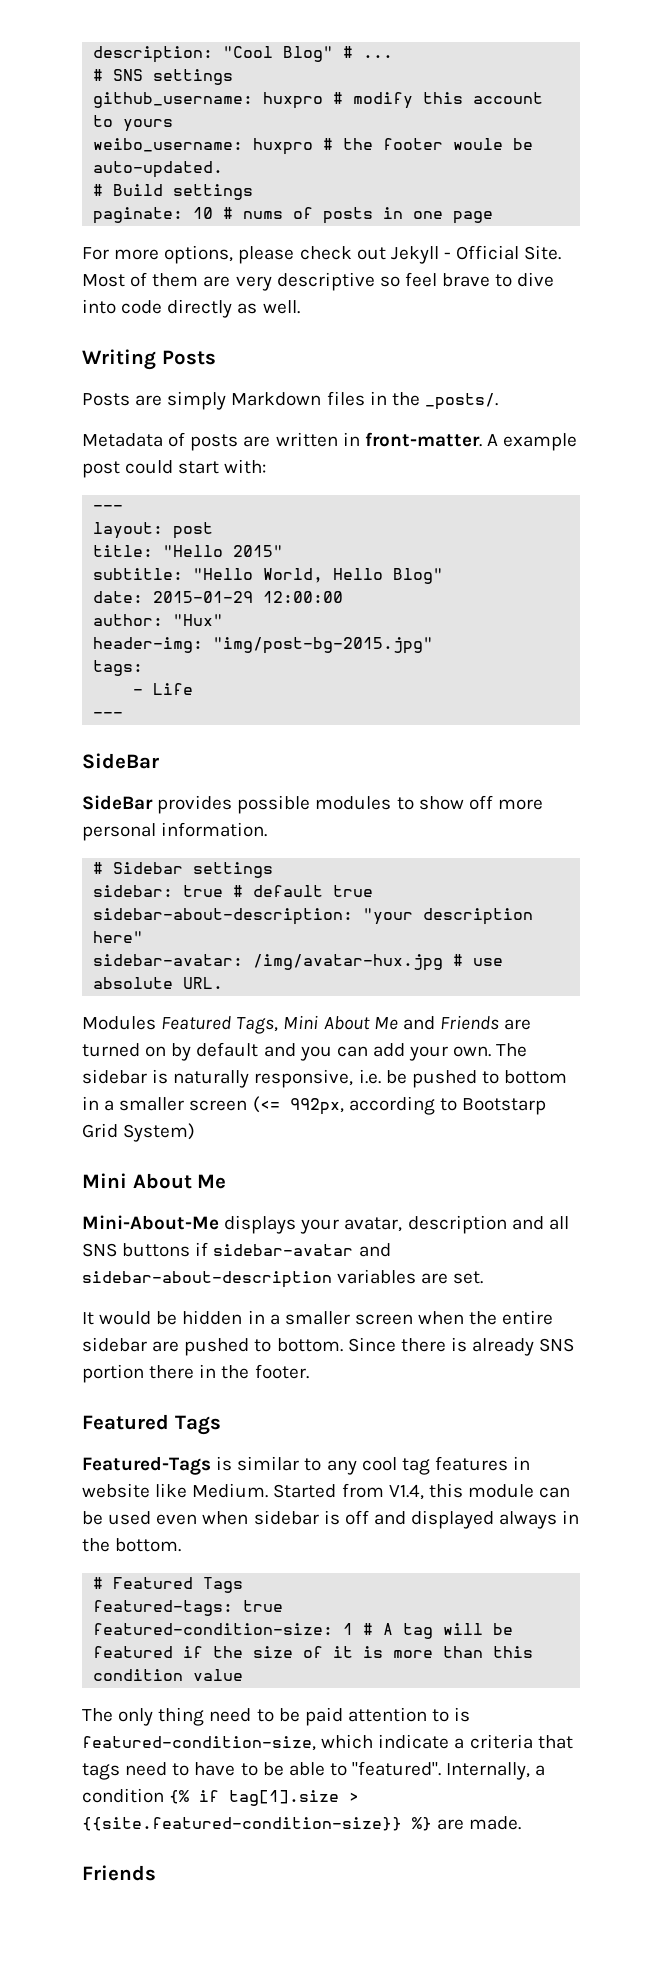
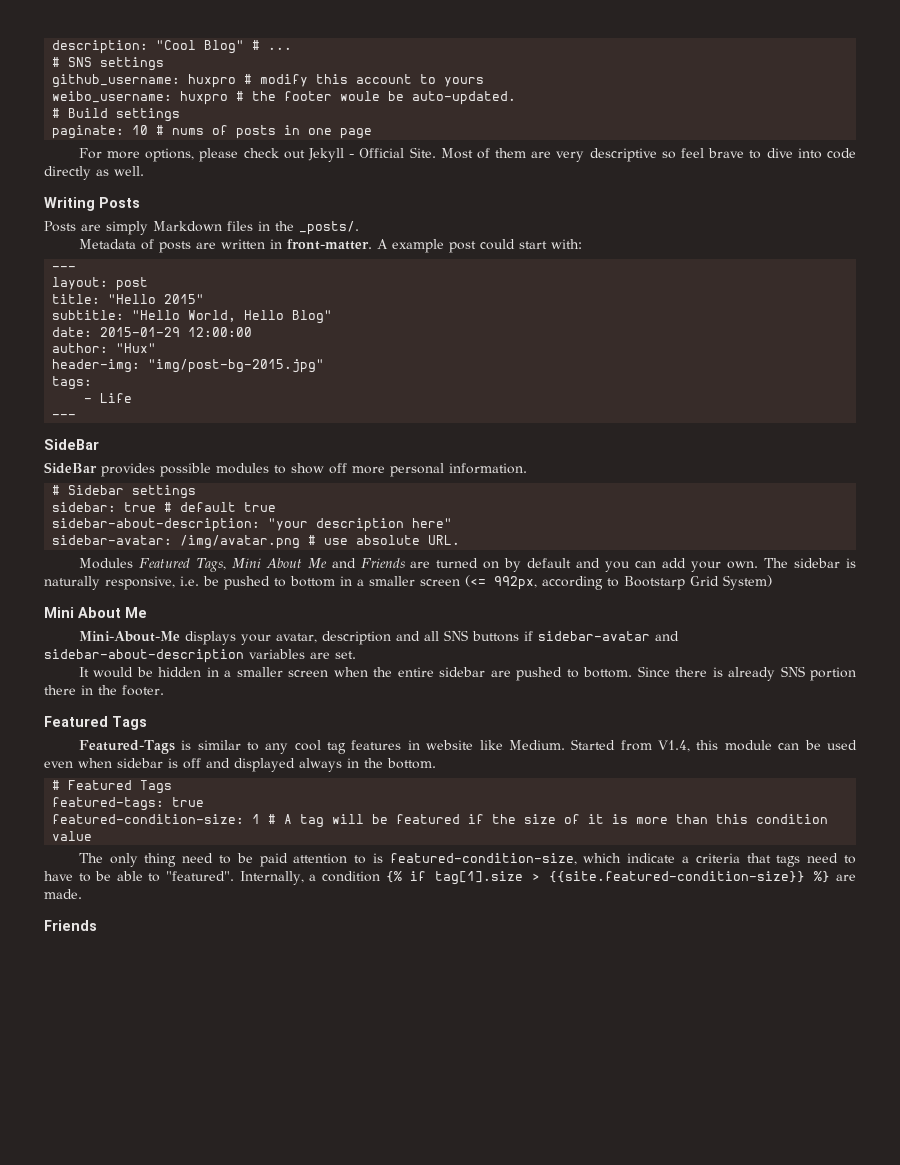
- sidebar-avatar: /img/avatar-hux.jpg # use absolute URL.
+ sidebar-avatar: /img/avatar.png # use absolute URL.

